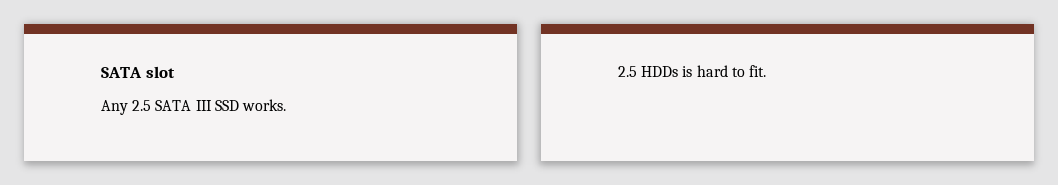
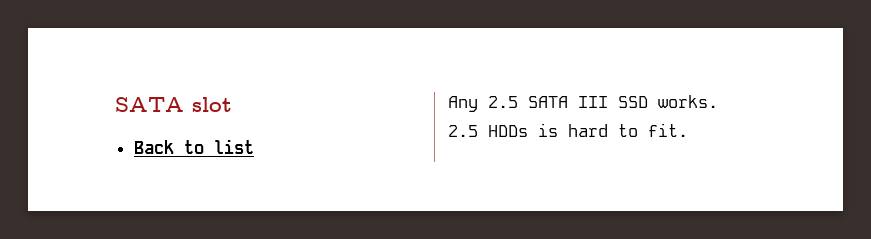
+ Back to list

